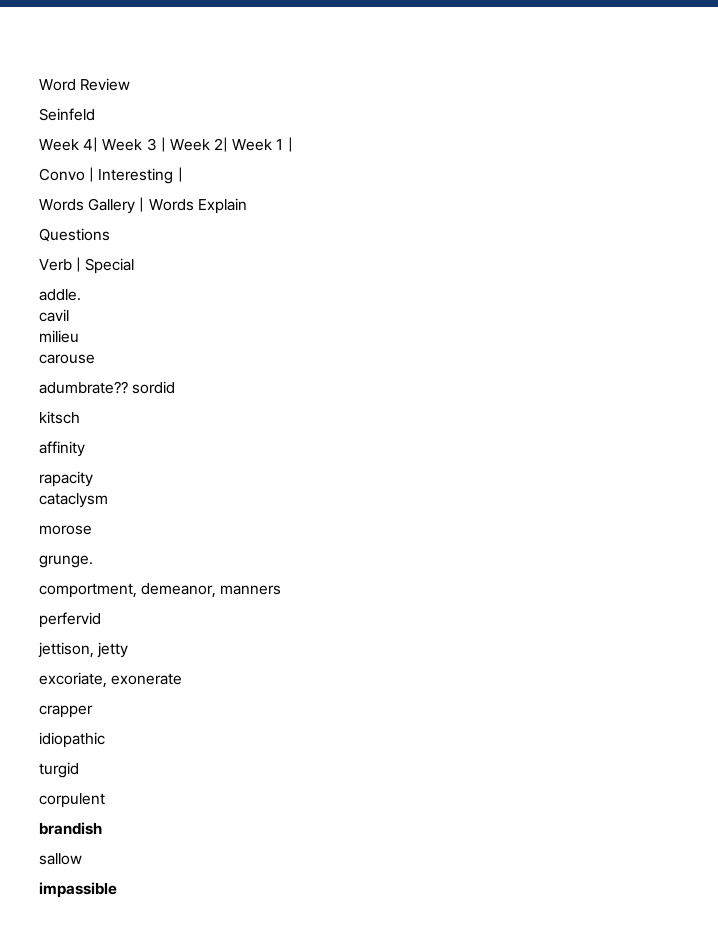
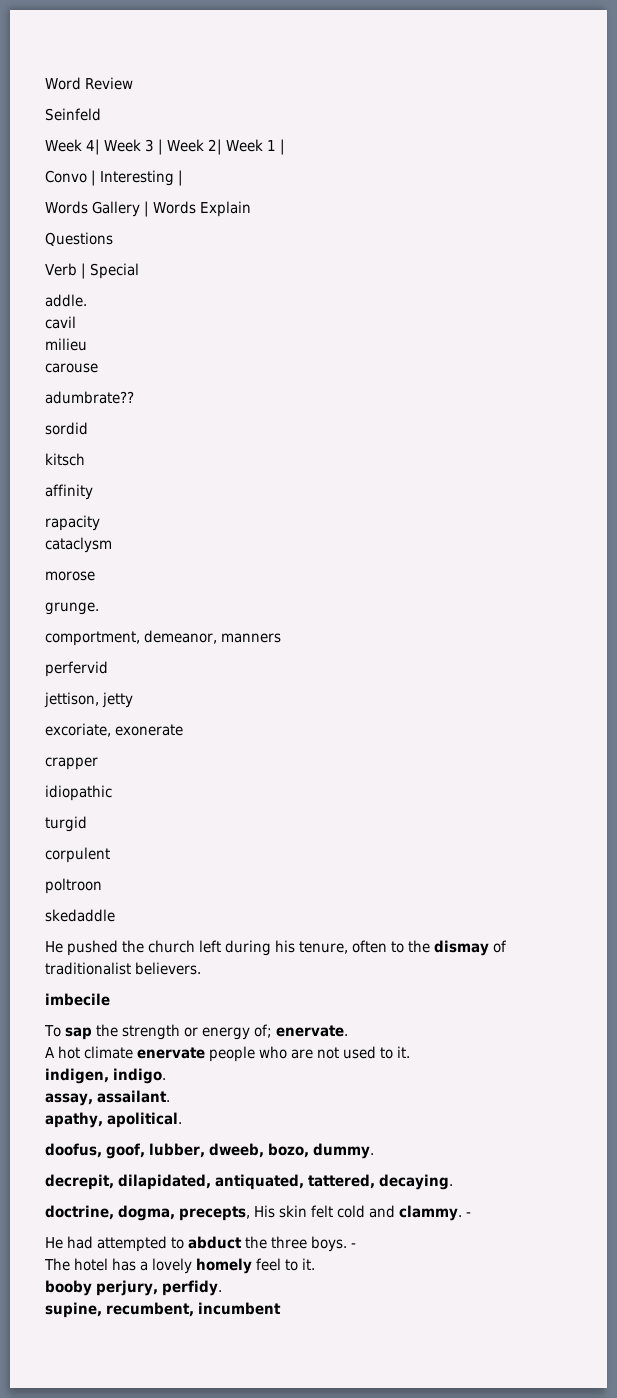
- adumbrate?? sordid
+ adumbrate??
+ sordid
- brandish
- sallow
- impassible
+ poltroon
+ skedaddle
+ He pushed the church left during his tenure, often to the dismay of traditionalist believers.
+ imbecile
+ To sap the strength or energy of; enervate.
+ A hot climate enervate people who are not used to it.
+ indigen, indigo.
+ assay, assailant.
+ apathy, apolitical.
+ doofus, goof, lubber, dweeb, bozo, dummy.
+ decrepit, dilapidated, antiquated, tattered, decaying.
+ doctrine, dogma, precepts, His skin felt cold and clammy. -
+ He had attempted to abduct the three boys. -
+ The hotel has a lovely homely feel to it.
+ booby perjury, perfidy.
+ supine, recumbent, incumbent

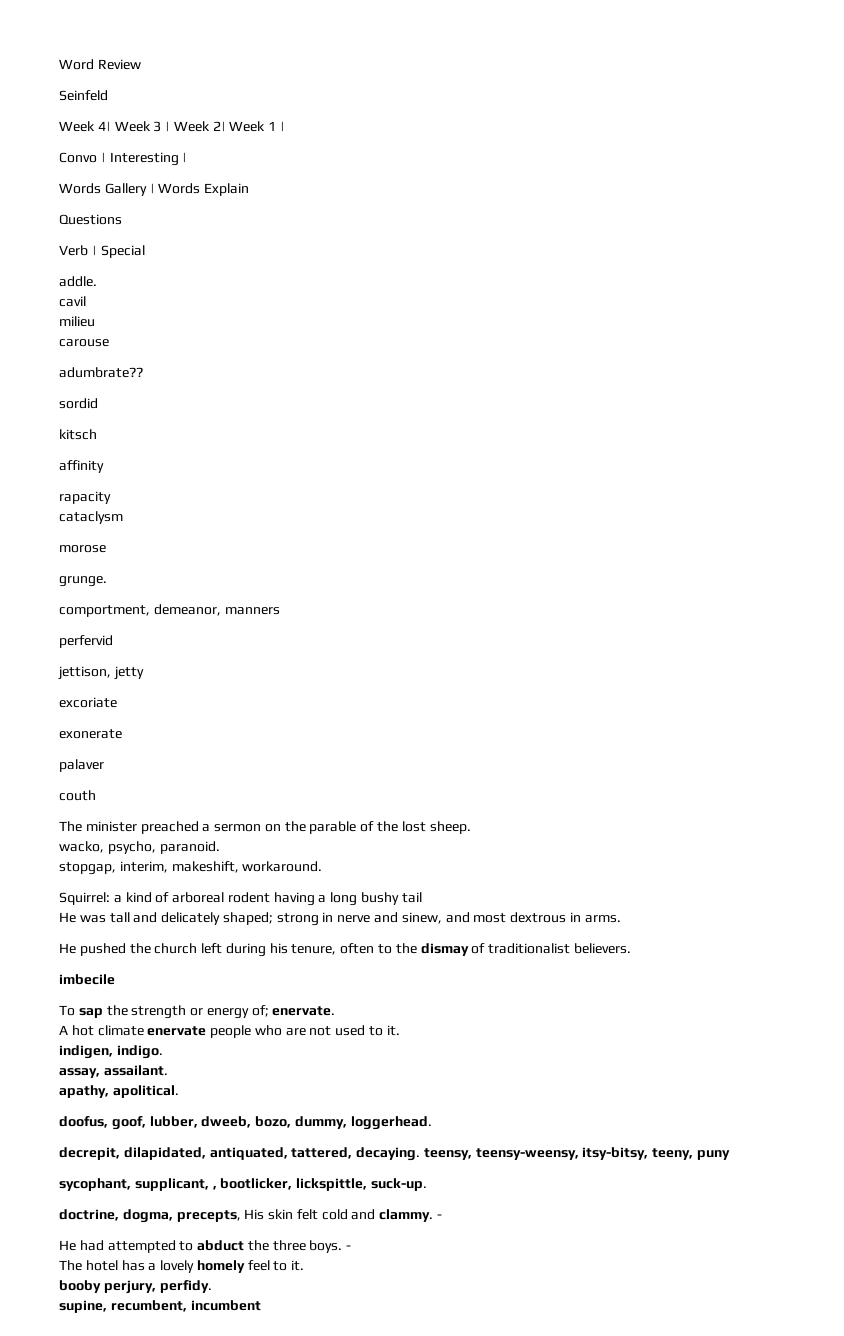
- excoriate, exonerate
+ excoriate
+ exonerate
- crapper
- idiopathic
- turgid
- corpulent
- poltroon
- skedaddle
+ palaver
+ couth
+ The minister preached a sermon on the parable of the lost sheep.
+ wacko, psycho, paranoid.
+ stopgap, interim, makeshift, workaround.
+ Squirrel: a kind of arboreal rodent having a long bushy tail
+ He was tall and delicately shaped; strong in nerve and sinew, and most dextrous in arms.
- doofus, goof, lubber, dweeb, bozo, dummy.
+ doofus, goof, lubber, dweeb, bozo, dummy, loggerhead.
- decrepit, dilapidated, antiquated, tattered, decaying.
+ decrepit, dilapidated, antiquated, tattered, decaying. teensy, teensy-weensy, itsy-bitsy, teeny, puny
+ sycophant, supplicant, , bootlicker, lickspittle, suck-up.

